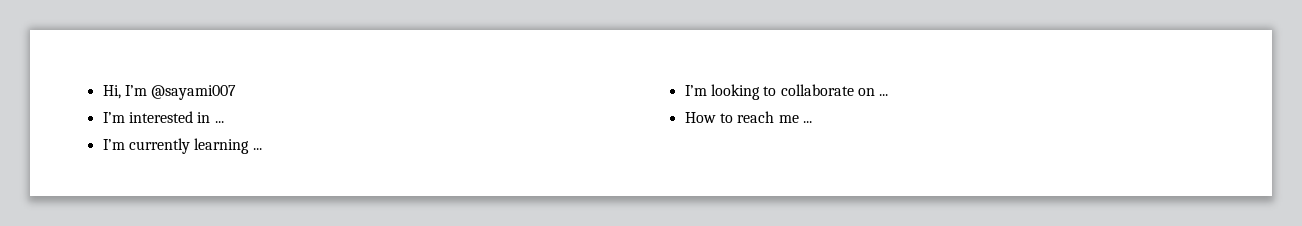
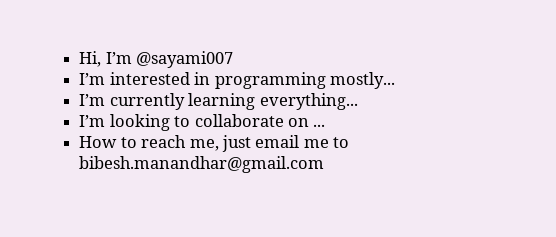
- I’m interested in ...
+ I’m interested in programming mostly...
- I’m currently learning ...
+ I’m currently learning everything...
- How to reach me ...
+ How to reach me, just email me to bibesh.manandhar@gmail.com

